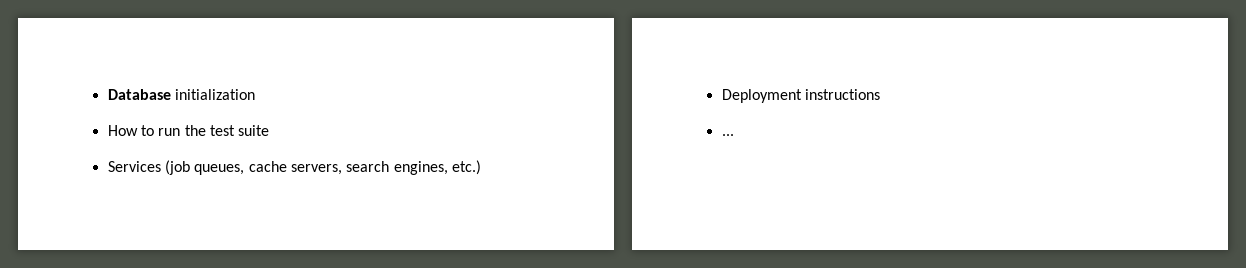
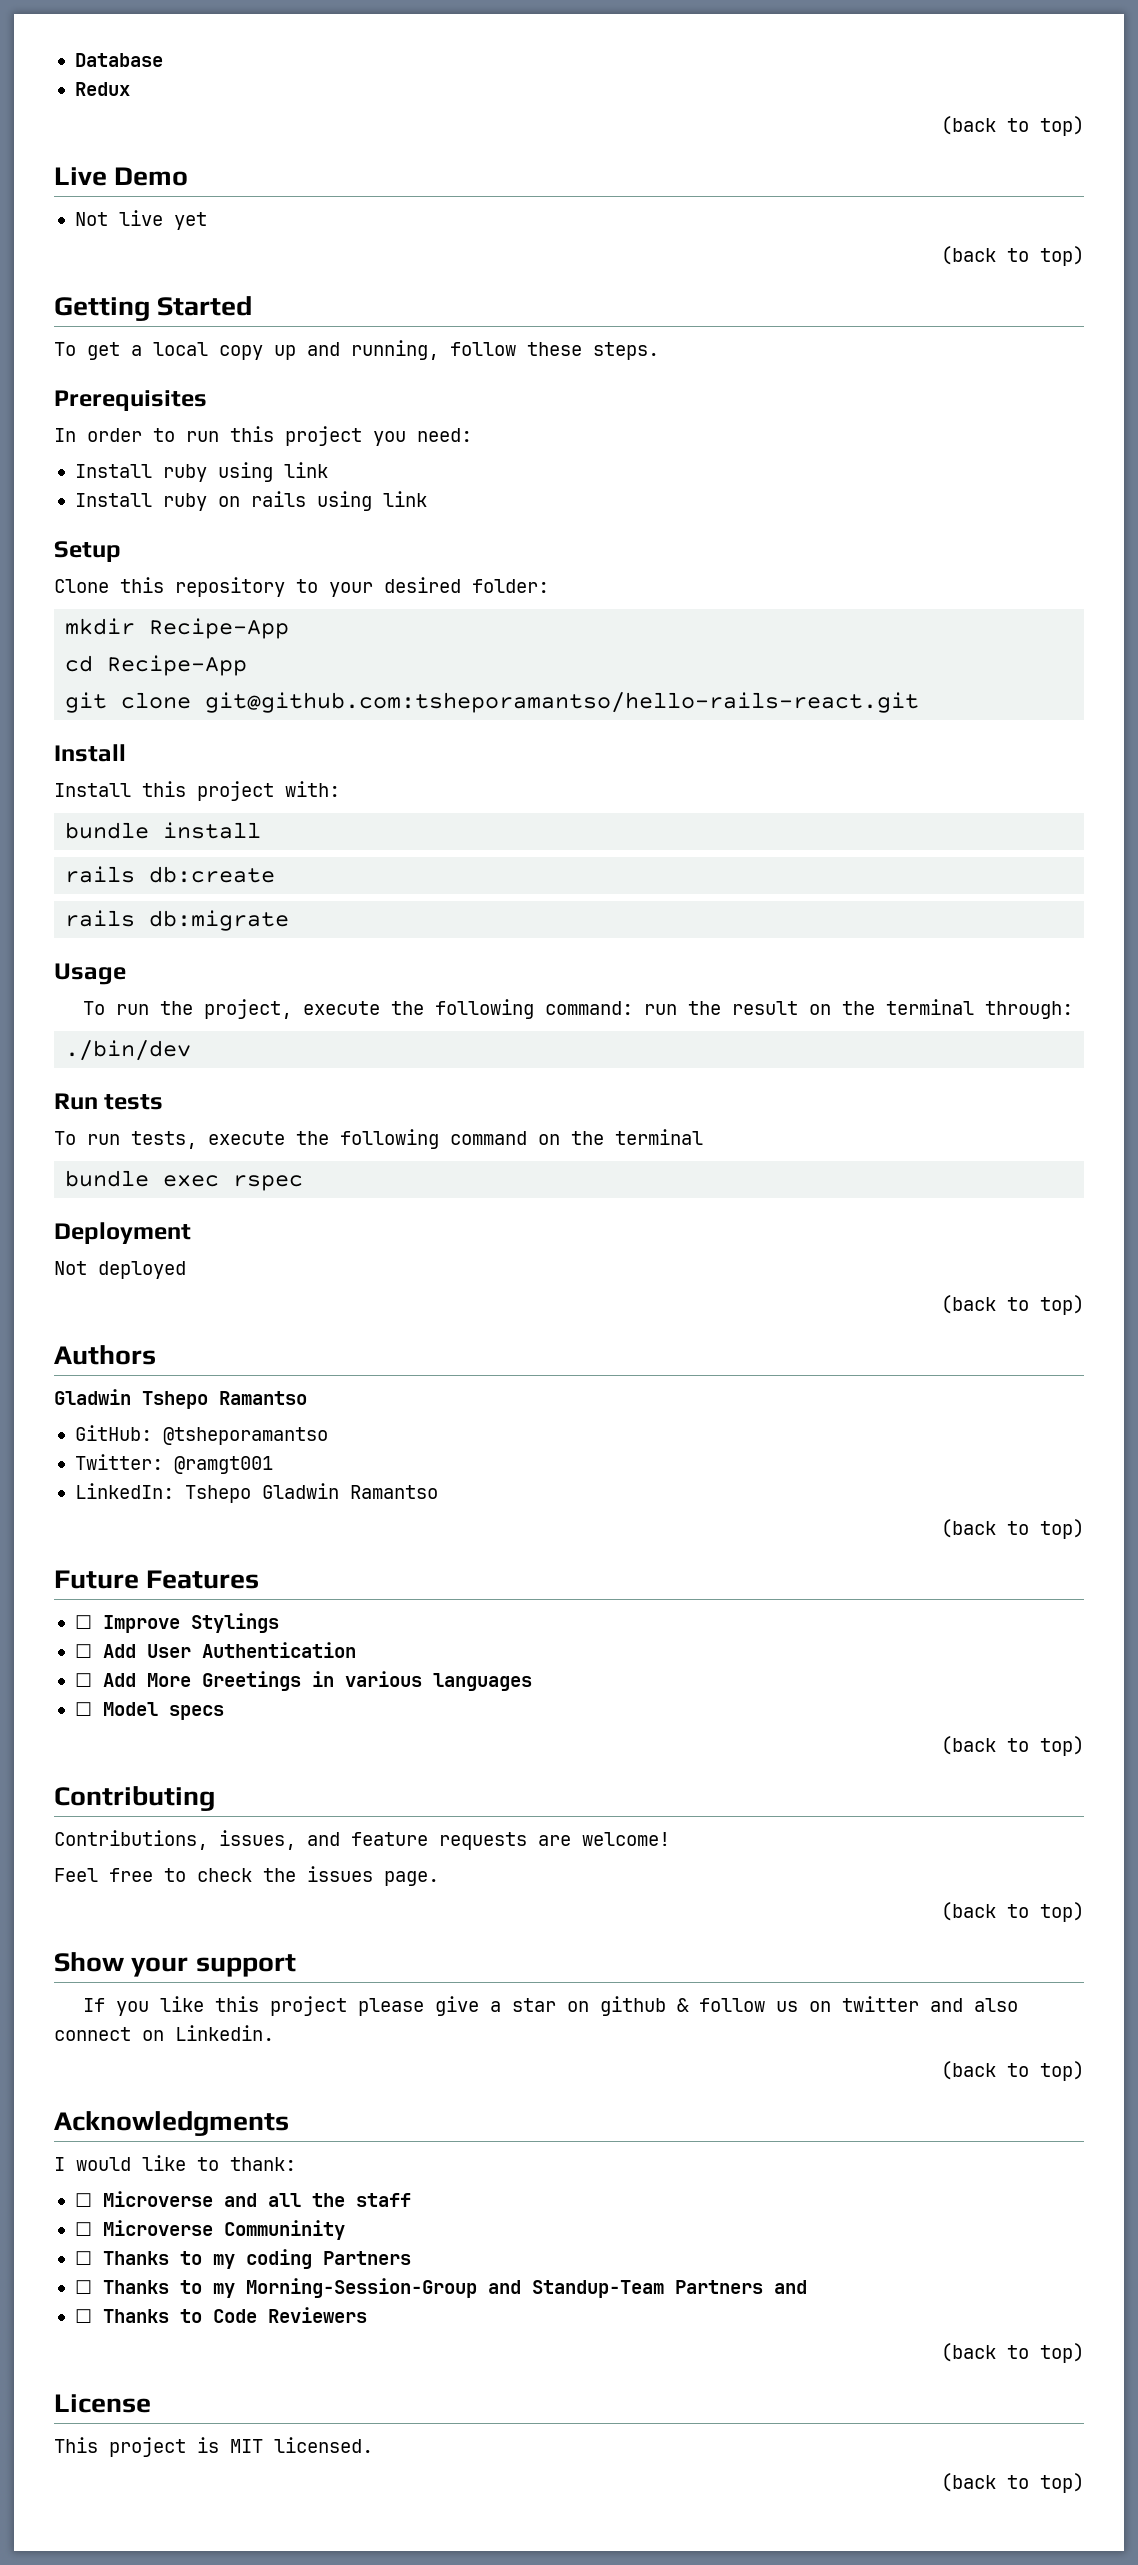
- Database initialization
- How to run the test suite
- Services (job queues, cache servers, search engines, etc.)
- Deployment instructions
- ...
+ Database
+ Redux
+ (back to top)
+ Live Demo
+ Not live yet
+ (back to top)
+ Getting Started
+ To get a local copy up and running, follow these steps.
+ Prerequisites
+ In order to run this project you need:
+ Install ruby using link
+ Install ruby on rails using link
+ Setup
+ Clone this repository to your desired folder:
+ mkdir Recipe-App
+ cd Recipe-App
+ git clone git@github.com:tsheporamantso/hello-rails-react.git
+ Install
+ Install this project with:
+ bundle install
+ rails db:create
+ rails db:migrate
+ Usage
+ To run the project, execute the following command: run the result on the terminal through:
+ ./bin/dev
+ Run tests
+ To run tests, execute the following command on the terminal
+ bundle exec rspec
+ Deployment
+ Not deployed
+ (back to top)
+ Authors
+ Gladwin Tshepo Ramantso
+ GitHub: @tsheporamantso
+ Twitter: @ramgt001
+ LinkedIn: Tshepo Gladwin Ramantso
+ (back to top)
+ Future Features
+ ☐ Improve Stylings
+ ☐ Add User Authentication
+ ☐ Add More Greetings in various languages
+ ☐ Model specs
+ (back to top)
+ Contributing
+ Contributions, issues, and feature requests are welcome!
+ Feel free to check the issues page.
+ (back to top)
+ Show your support
+ If you like this project please give a star on github & follow us on twitter and also connect on Linkedin.
+ (back to top)
+ Acknowledgments
+ I would like to thank:
+ ☐ Microverse and all the staff
+ ☐ Microverse Communinity
+ ☐ Thanks to my coding Partners
+ ☐ Thanks to my Morning-Session-Group and Standup-Team Partners and
+ ☐ Thanks to Code Reviewers
+ (back to top)
+ License
+ This project is MIT licensed.
+ (back to top)

